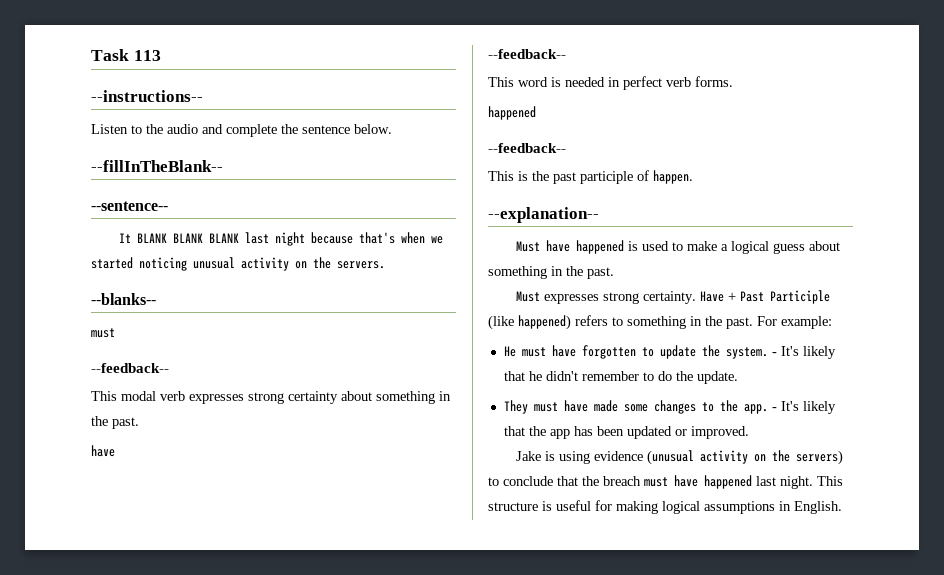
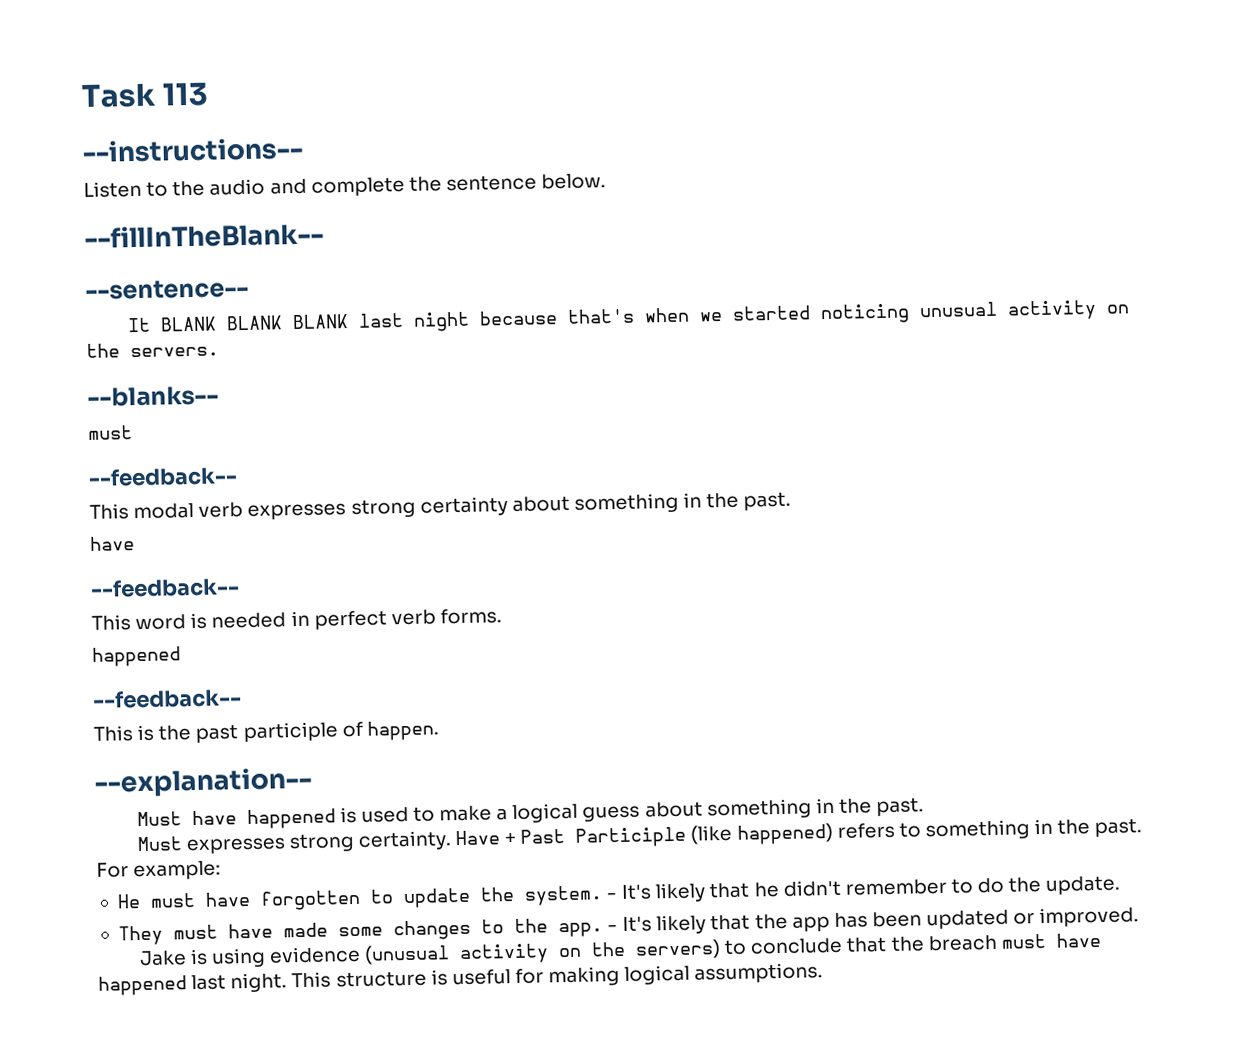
- This structure is useful for making logical assumptions in English.
+ This structure is useful for making logical assumptions.

